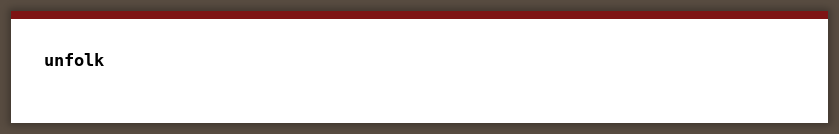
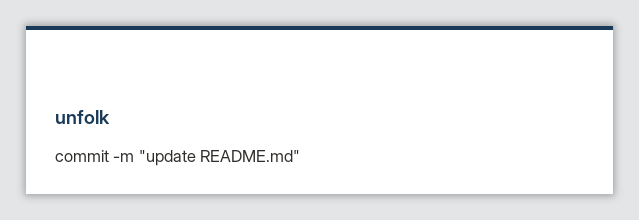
+ commit -m "update README.md"

